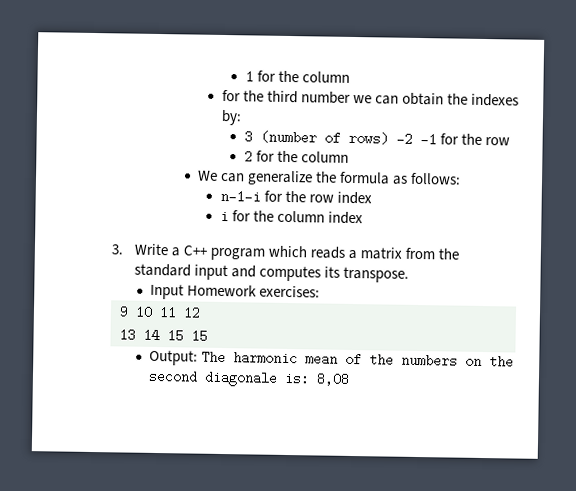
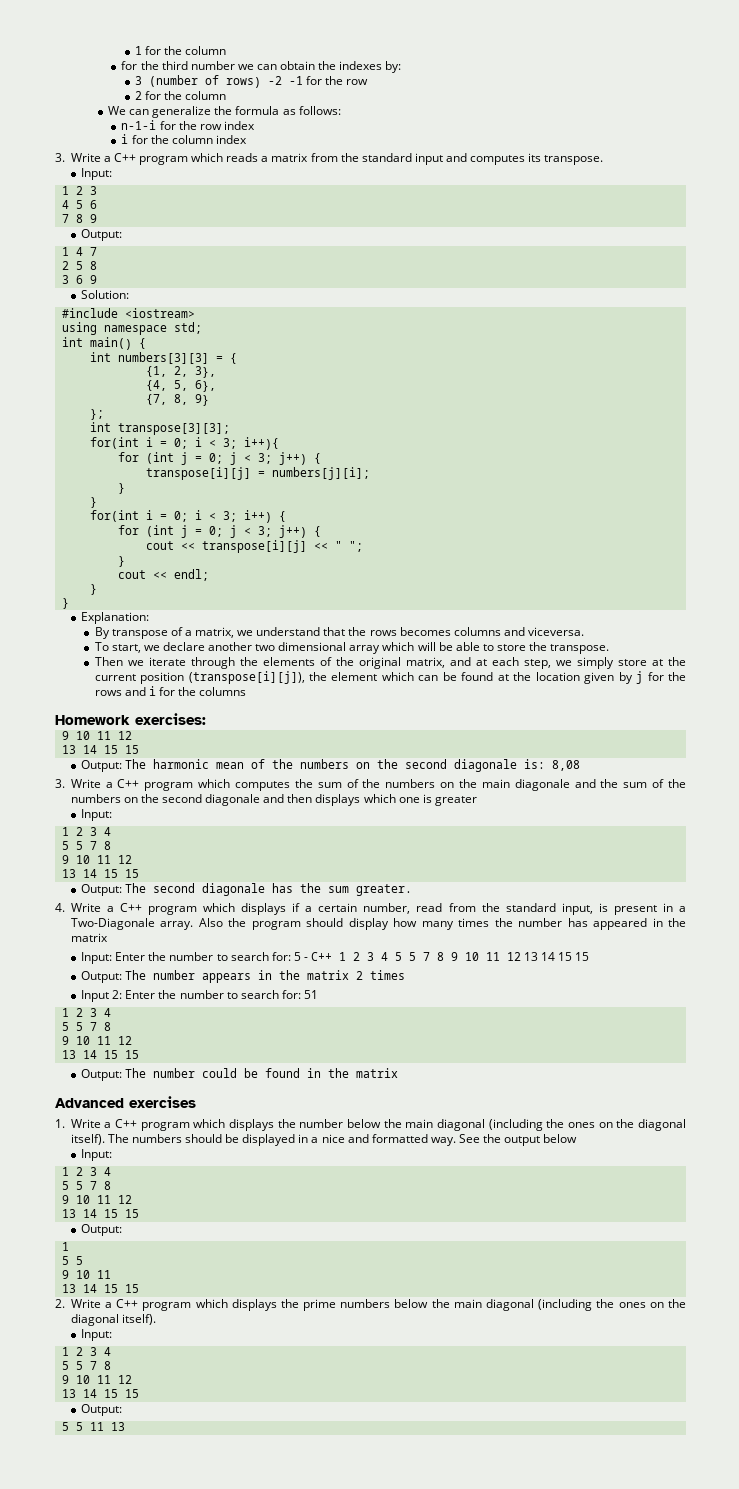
  3. Write a C++ program which reads a matrix from the standard input and computes its transpose.
- Input Homework exercises:
+ Input:
+ 1 2 3
+ 4 5 6
+ 7 8 9
+ Output:
+ 1 4 7
+ 2 5 8
+ 3 6 9
+ Solution:
+ #include <iostream>
+ using namespace std;
+ int main() {
+ int numbers[3][3] = {
+ {1, 2, 3},
+ {4, 5, 6},
+ {7, 8, 9}
+ };
+ int transpose[3][3];
+ for(int i = 0; i < 3; i++){
+ for (int j = 0; j < 3; j++) {
+ transpose[i][j] = numbers[j][i];
+ }
+ }
+ for(int i = 0; i < 3; i++) {
+ for (int j = 0; j < 3; j++) {
+ cout << transpose[i][j] << " ";
+ }
+ cout << endl;
+ }
+ }
+ Explanation:
+ By transpose of a matrix, we understand that the rows becomes columns and viceversa.
+ To start, we declare another two dimensional array which will be able to store the transpose.
+ Then we iterate through the elements of the original matrix, and at each step, we simply store at the current position (transpose[i][j]), the element which can be found at the location given by j for the rows and i for the columns
+ Homework exercises:
+ 3. Write a C++ program which computes the sum of the numbers on the main diagonale and the sum of the numbers on the second diagonale and then displays which one is greater
+ Input:
+ 1 2 3 4
+ 5 5 7 8
+ 9 10 11 12
+ 13 14 15 15
+ Output: The second diagonale has the sum greater.
+ 4. Write a C++ program which displays if a certain number, read from the standard input, is present in a Two-Diagonale array. Also the program should display how many times the number has appeared in the matrix
+ Input: Enter the number to search for: 5 - C++ 1 2 3 4 5 5 7 8 9 10 11 12 13 14 15 15
+ Output: The number appears in the matrix 2 times
+ Input 2: Enter the number to search for: 51
+ 1 2 3 4
+ 5 5 7 8
+ 9 10 11 12
+ 13 14 15 15
+ Output: The number could be found in the matrix
+ Advanced exercises
+ 1. Write a C++ program which displays the number below the main diagonal (including the ones on the diagonal itself). The numbers should be displayed in a nice and formatted way. See the output below
+ Input:
+ 1 2 3 4
+ 5 5 7 8
+ 9 10 11 12
+ 13 14 15 15
+ Output:
+ 1
+ 5 5
+ 9 10 11
+ 13 14 15 15
+ 2. Write a C++ program which displays the prime numbers below the main diagonal (including the ones on the diagonal itself).
+ Input:
+ 1 2 3 4
+ 5 5 7 8
+ 9 10 11 12
+ 13 14 15 15
+ Output:
+ 5 5 11 13

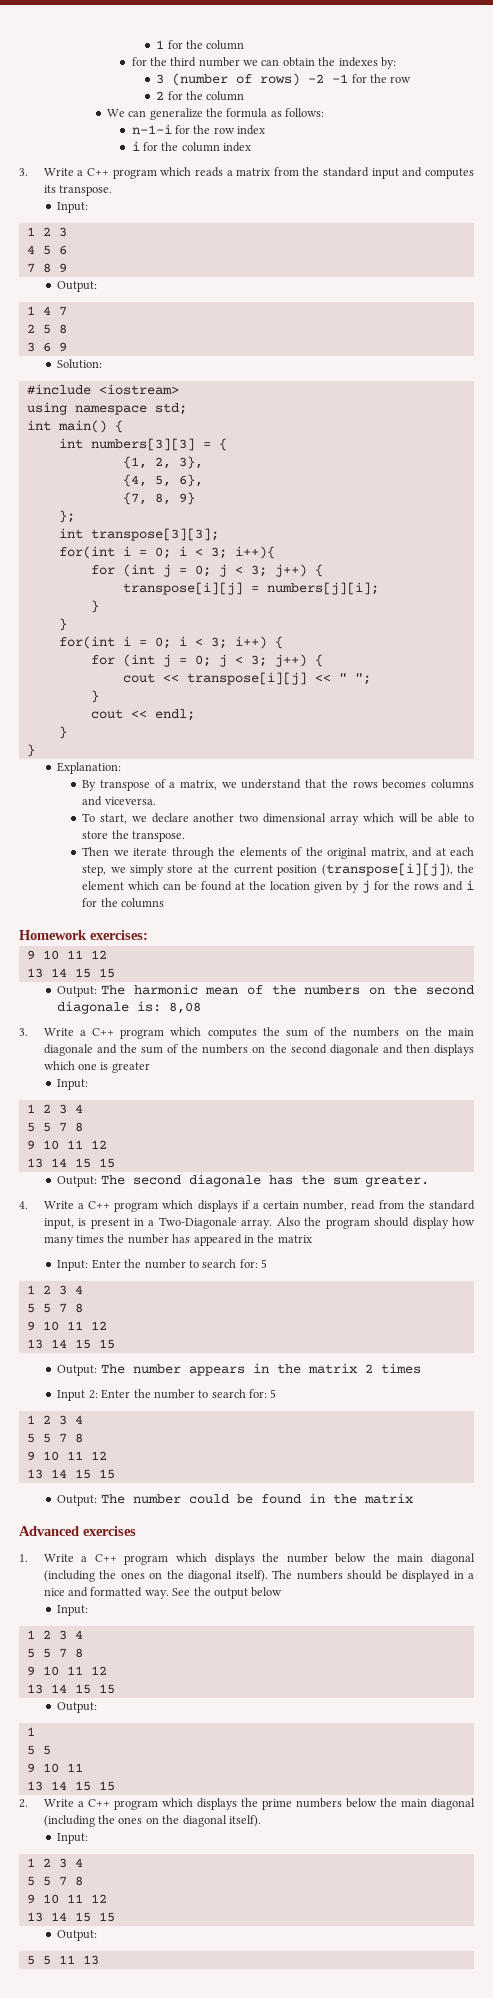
- Input: Enter the number to search for: 5 - C++ 1 2 3 4 5 5 7 8 9 10 11 12 13 14 15 15
+ Input: Enter the number to search for: 5
+ 1 2 3 4
+ 5 5 7 8
+ 9 10 11 12
+ 13 14 15 15
- Input 2: Enter the number to search for: 51
+ Input 2: Enter the number to search for: 5

